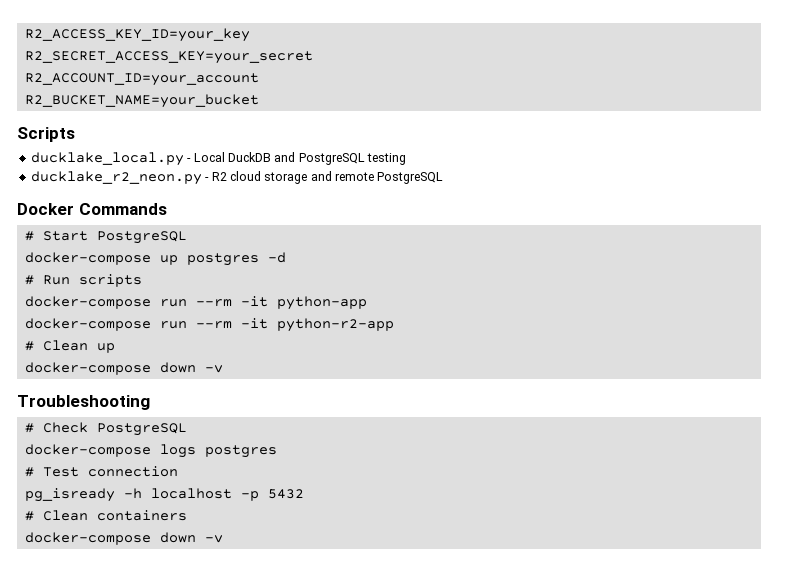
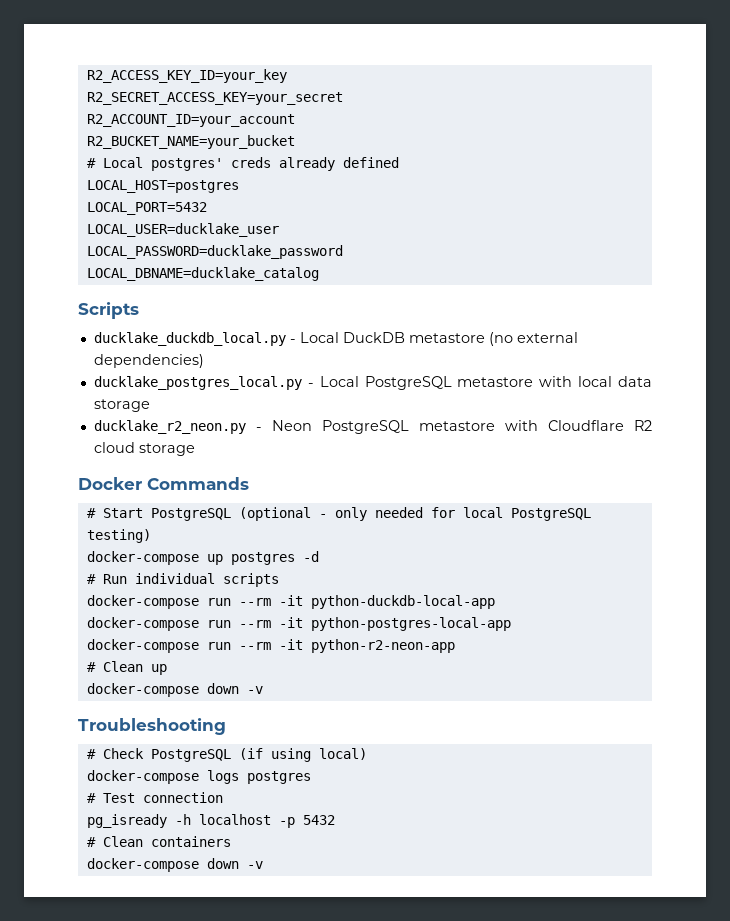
+ # Local postgres' creds already defined
+ LOCAL_HOST=postgres
+ LOCAL_PORT=5432
+ LOCAL_USER=ducklake_user
+ LOCAL_PASSWORD=ducklake_password
+ LOCAL_DBNAME=ducklake_catalog
- ducklake_local.py - Local DuckDB and PostgreSQL testing
- ducklake_r2_neon.py - R2 cloud storage and remote PostgreSQL
+ ducklake_duckdb_local.py - Local DuckDB metastore (no external dependencies)
+ ducklake_postgres_local.py - Local PostgreSQL metastore with local data storage
+ ducklake_r2_neon.py - Neon PostgreSQL metastore with Cloudflare R2 cloud storage
- # Start PostgreSQL
+ # Start PostgreSQL (optional - only needed for local PostgreSQL testing)
- # Run scripts
+ # Run individual scripts
- docker-compose run --rm -it python-app
- docker-compose run --rm -it python-r2-app
+ docker-compose run --rm -it python-duckdb-local-app
+ docker-compose run --rm -it python-postgres-local-app
+ docker-compose run --rm -it python-r2-neon-app
- # Check PostgreSQL
+ # Check PostgreSQL (if using local)

